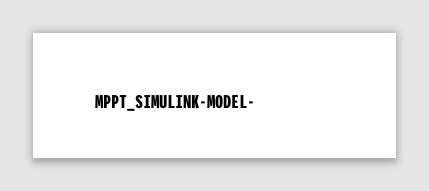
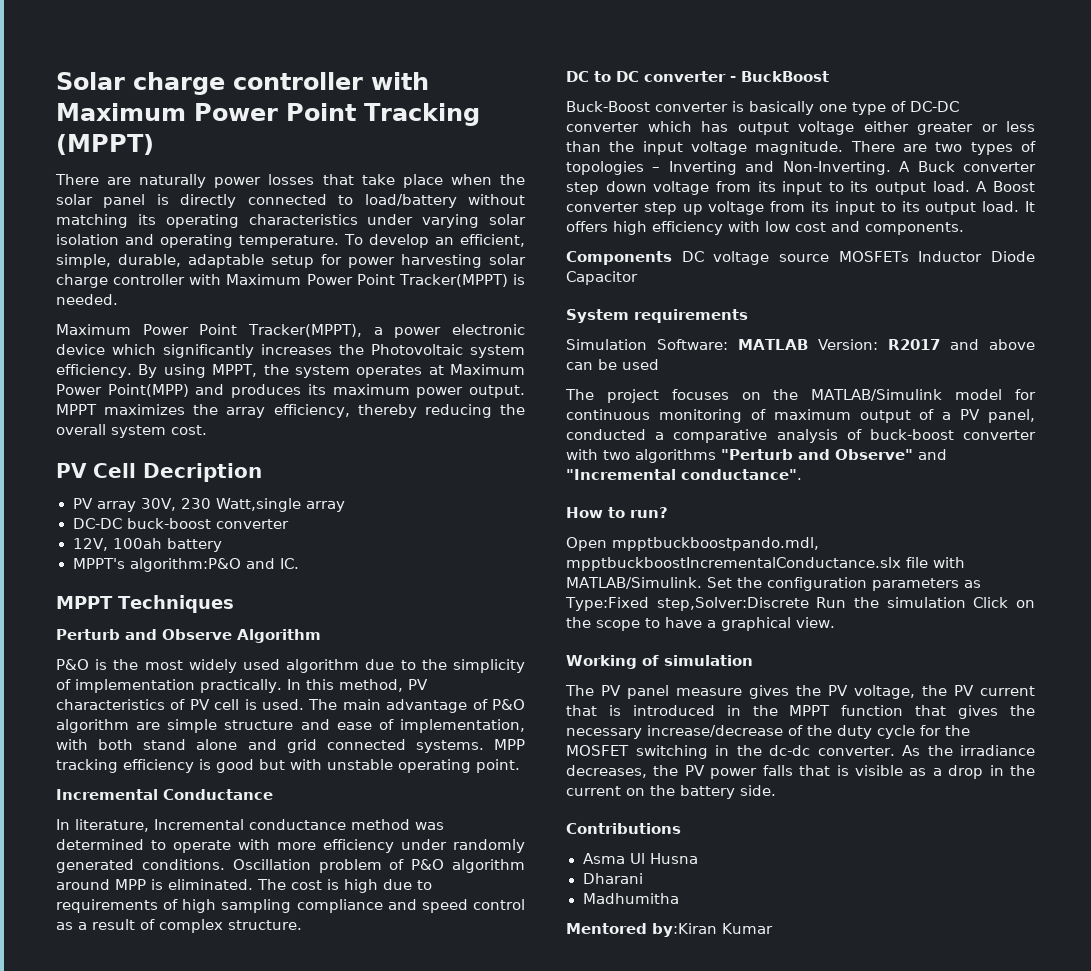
- MPPT_SIMULINK-MODEL-
+ Solar charge controller with Maximum Power Point Tracking (MPPT)
+ There are naturally power losses that take place when the solar panel is directly connected to load/battery without matching its operating characteristics under varying solar isolation and operating temperature. To develop an efficient, simple, durable, adaptable setup for power harvesting solar charge controller with Maximum Power Point Tracker(MPPT) is needed.
+ Maximum Power Point Tracker(MPPT), a power electronic device which significantly increases the Photovoltaic system efficiency. By using MPPT, the system operates at Maximum Power Point(MPP) and produces its maximum power output. MPPT maximizes the array efficiency, thereby reducing the overall system cost.
+ PV Cell Decription
+ PV array 30V, 230 Watt,single array
+ DC-DC buck-boost converter
+ 12V, 100ah battery
+ MPPT's algorithm:P&O and IC.
+ MPPT Techniques
+ Perturb and Observe Algorithm
+ P&O is the most widely used algorithm due to the simplicity of implementation practically. In this method, PV characteristics of PV cell is used. The main advantage of P&O algorithm are simple structure and ease of implementation, with both stand alone and grid connected systems. MPP tracking efficiency is good but with unstable operating point.
+ Incremental Conductance
+ In literature, Incremental conductance method was determined to operate with more efficiency under randomly generated conditions. Oscillation problem of P&O algorithm around MPP is eliminated. The cost is high due to requirements of high sampling compliance and speed control as a result of complex structure.
+ DC to DC converter - BuckBoost
+ Buck-Boost converter is basically one type of DC-DC converter which has output voltage either greater or less than the input voltage magnitude. There are two types of topologies – Inverting and Non-Inverting. A Buck converter step down voltage from its input to its output load. A Boost converter step up voltage from its input to its output load. It offers high efficiency with low cost and components.
+ Components DC voltage source MOSFETs Inductor Diode Capacitor
+ System requirements
+ Simulation Software: MATLAB Version: R2017 and above can be used
+ The project focuses on the MATLAB/Simulink model for continuous monitoring of maximum output of a PV panel, conducted a comparative analysis of buck-boost converter with two algorithms "Perturb and Observe" and "Incremental conductance".
+ How to run?
+ Open mpptbuckboostpando.mdl, mpptbuckboostIncrementalConductance.slx file with MATLAB/Simulink. Set the configuration parameters as Type:Fixed step,Solver:Discrete Run the simulation Click on the scope to have a graphical view.
+ Working of simulation
+ The PV panel measure gives the PV voltage, the PV current that is introduced in the MPPT function that gives the necessary increase/decrease of the duty cycle for the MOSFET switching in the dc-dc converter. As the irradiance decreases, the PV power falls that is visible as a drop in the current on the battery side.
+ Contributions
+ Asma Ul Husna
+ Dharani
+ Madhumitha
+ Mentored by:Kiran Kumar

